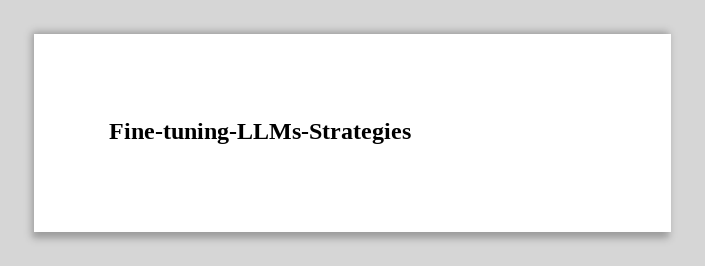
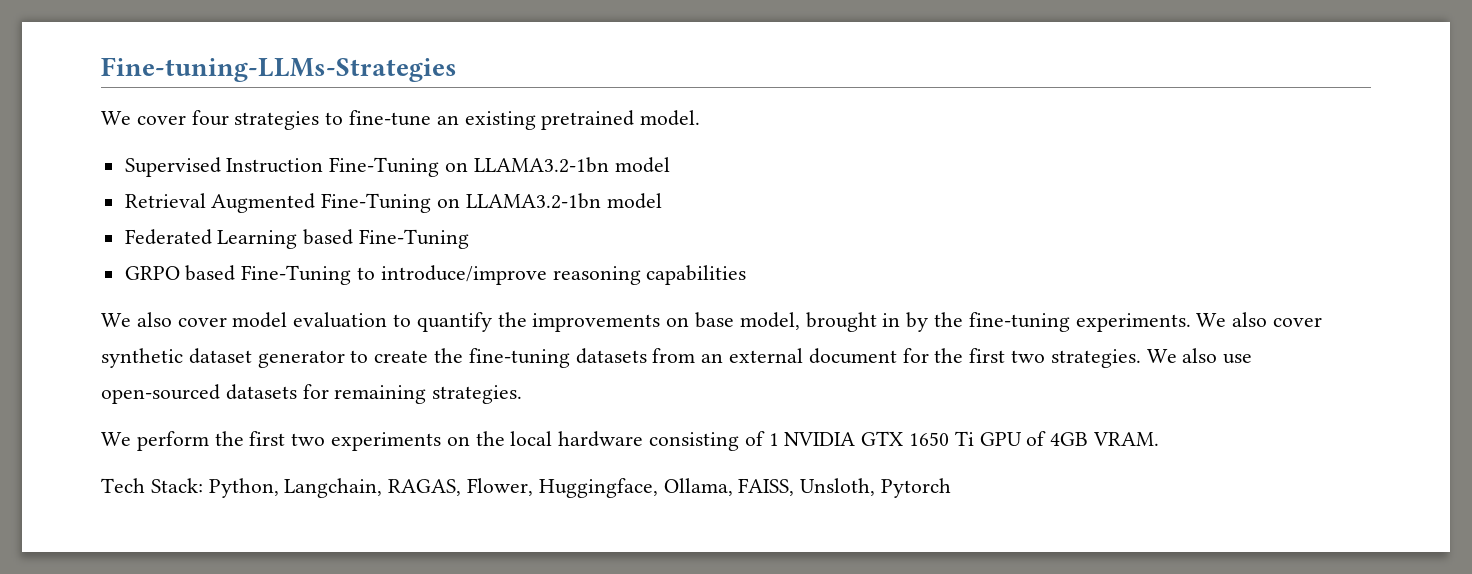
+ We cover four strategies to fine-tune an existing pretrained model.
+ Supervised Instruction Fine-Tuning on LLAMA3.2-1bn model
+ Retrieval Augmented Fine-Tuning on LLAMA3.2-1bn model
+ Federated Learning based Fine-Tuning
+ GRPO based Fine-Tuning to introduce/improve reasoning capabilities
+ We also cover model evaluation to quantify the improvements on base model, brought in by the fine-tuning experiments. We also cover synthetic dataset generator to create the fine-tuning datasets from an external document for the first two strategies. We also use open-sourced datasets for remaining strategies.
+ We perform the first two experiments on the local hardware consisting of 1 NVIDIA GTX 1650 Ti GPU of 4GB VRAM.
+ Tech Stack: Python, Langchain, RAGAS, Flower, Huggingface, Ollama, FAISS, Unsloth, Pytorch

